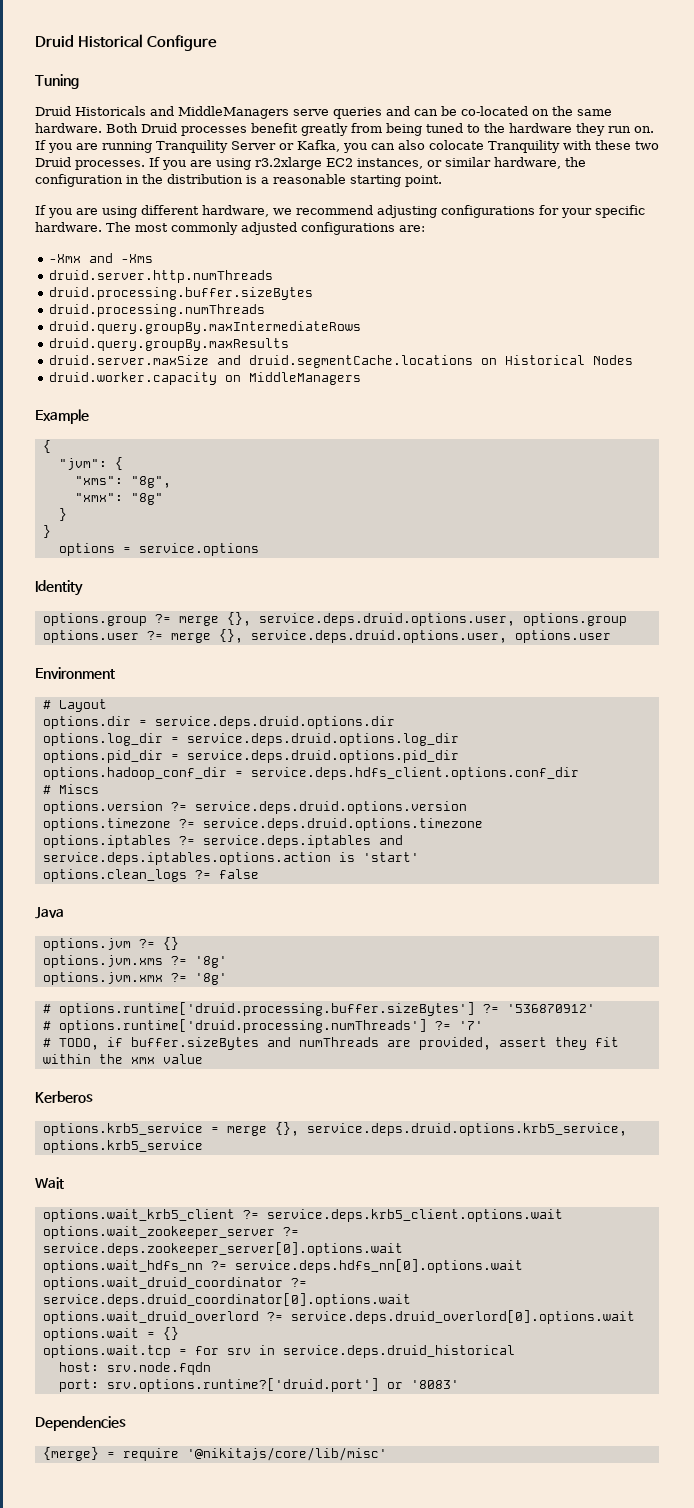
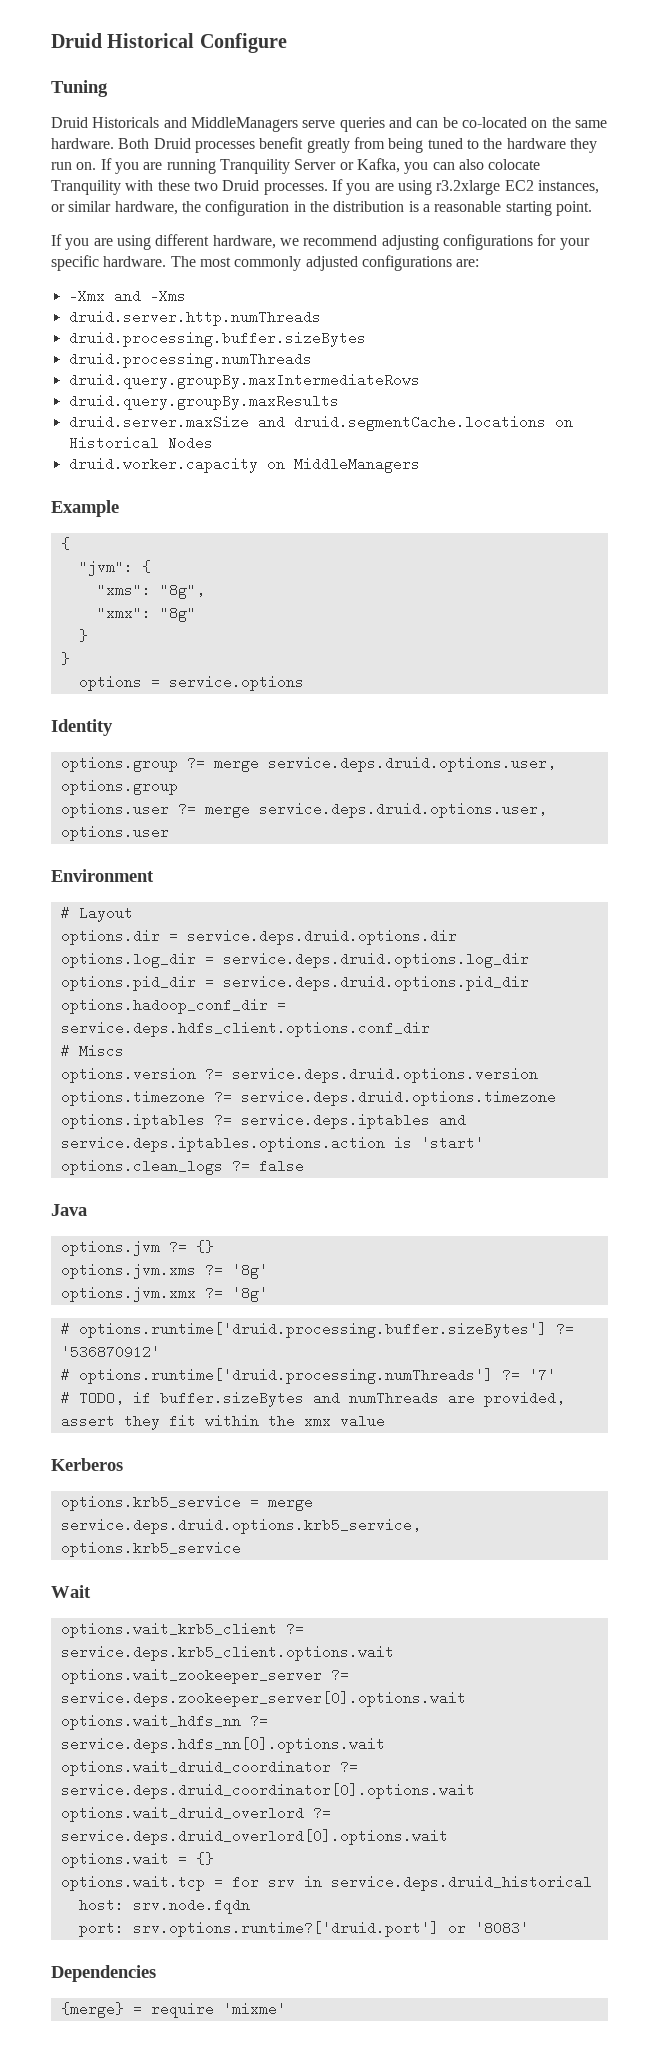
- options.group ?= merge {}, service.deps.druid.options.user, options.group
+ options.group ?= merge service.deps.druid.options.user, options.group
- options.user ?= merge {}, service.deps.druid.options.user, options.user
+ options.user ?= merge service.deps.druid.options.user, options.user
- options.krb5_service = merge {}, service.deps.druid.options.krb5_service, options.krb5_service
+ options.krb5_service = merge service.deps.druid.options.krb5_service, options.krb5_service
- {merge} = require '@nikitajs/core/lib/misc'
+ {merge} = require 'mixme'

